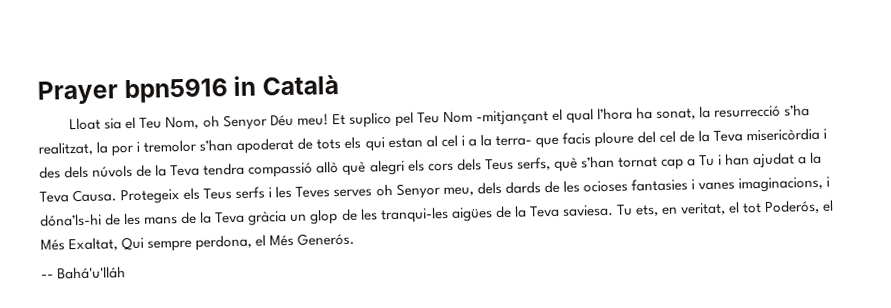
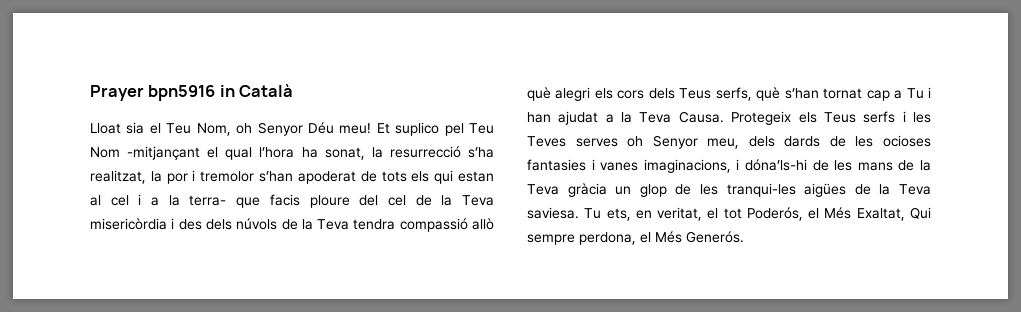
- -- Bahá'u'lláh

